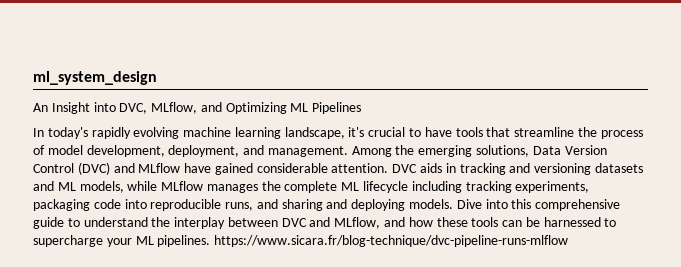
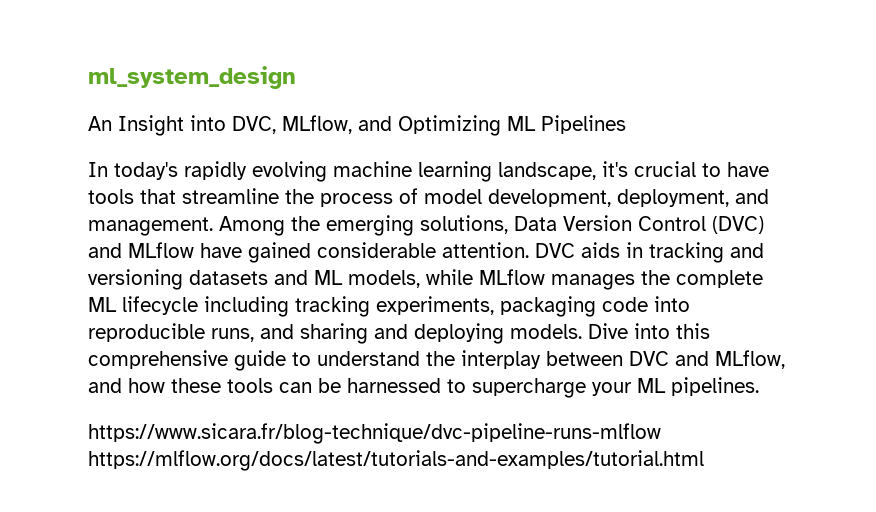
- Dive into this comprehensive guide to understand the interplay between DVC and MLflow, and how these tools can be harnessed to supercharge your ML pipelines. https://www.sicara.fr/blog-technique/dvc-pipeline-runs-mlflow
+ Dive into this comprehensive guide to understand the interplay between DVC and MLflow, and how these tools can be harnessed to supercharge your ML pipelines.
+ https://www.sicara.fr/blog-technique/dvc-pipeline-runs-mlflow https://mlflow.org/docs/latest/tutorials-and-examples/tutorial.html

